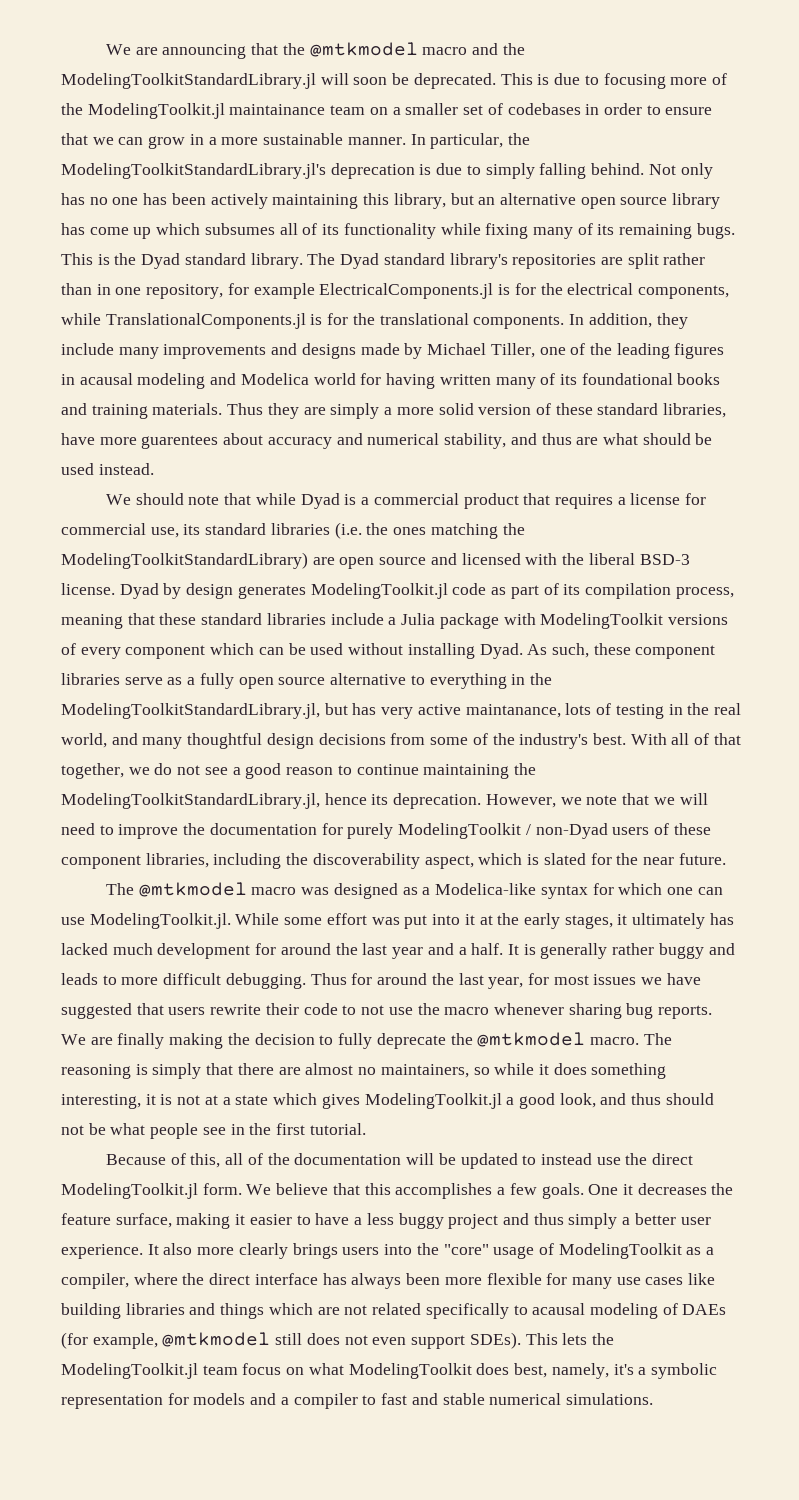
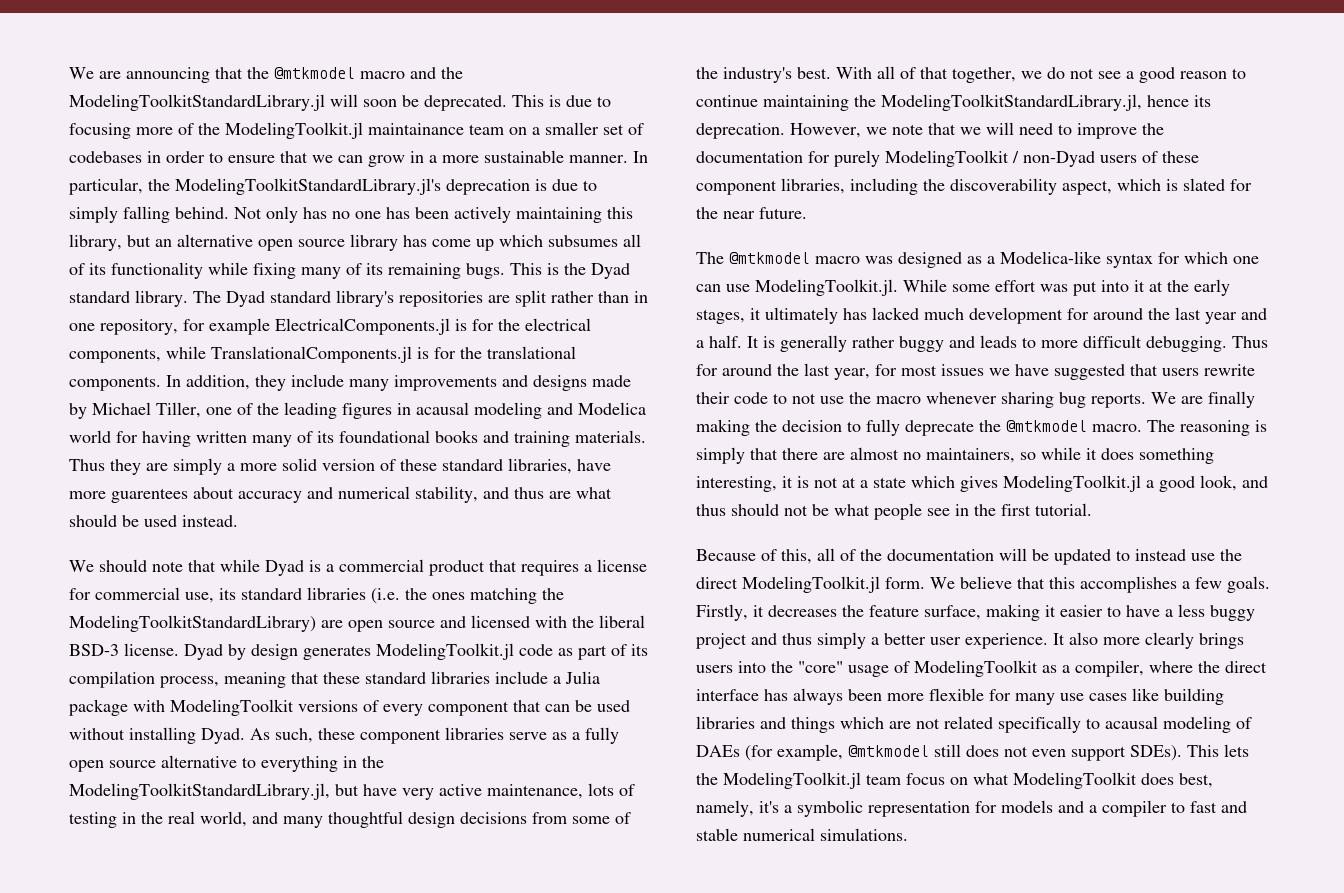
- Dyad by design generates ModelingToolkit.jl code as part of its compilation process, meaning that these standard libraries include a Julia package with ModelingToolkit versions of every component which can be used without installing Dyad.
+ Dyad by design generates ModelingToolkit.jl code as part of its compilation process, meaning that these standard libraries include a Julia package with ModelingToolkit versions of every component that can be used without installing Dyad.
- As such, these component libraries serve as a fully open source alternative to everything in the ModelingToolkitStandardLibrary.jl, but has very active maintanance, lots of testing in the real world, and many thoughtful design decisions from some of the industry's best.
+ As such, these component libraries serve as a fully open source alternative to everything in the ModelingToolkitStandardLibrary.jl, but have very active maintenance, lots of testing in the real world, and many thoughtful design decisions from some of the industry's best.
- One it decreases the feature surface, making it easier to have a less buggy project and thus simply a better user experience.
+ Firstly, it decreases the feature surface, making it easier to have a less buggy project and thus simply a better user experience.

